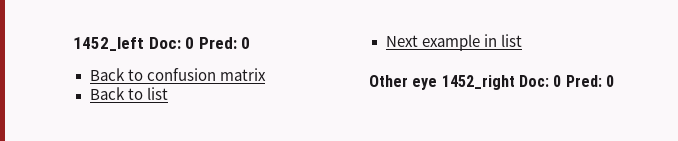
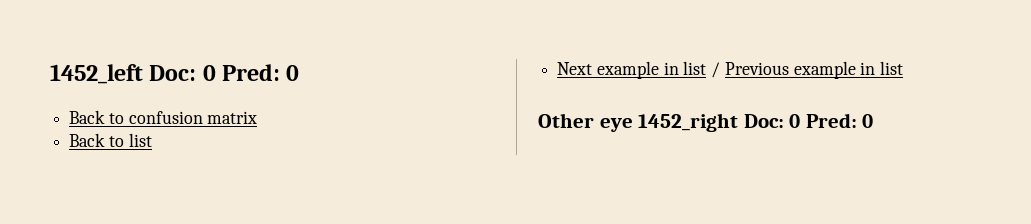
- Next example in list
+ Next example in list / Previous example in list

